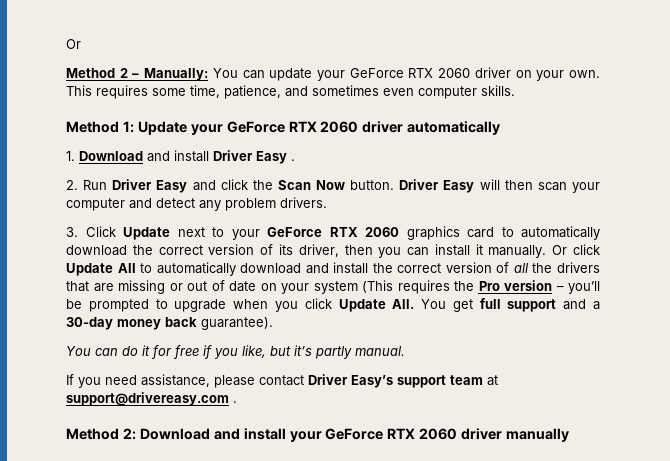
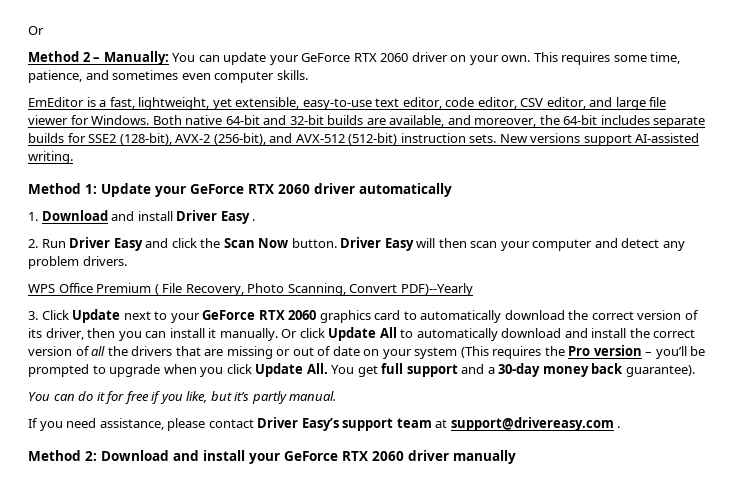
+ EmEditor is a fast, lightweight, yet extensible, easy-to-use text editor, code editor, CSV editor, and large file viewer for Windows. Both native 64-bit and 32-bit builds are available, and moreover, the 64-bit includes separate builds for SSE2 (128-bit), AVX-2 (256-bit), and AVX-512 (512-bit) instruction sets. New versions support AI-assisted writing.
+ WPS Office Premium ( File Recovery, Photo Scanning, Convert PDF)--Yearly

